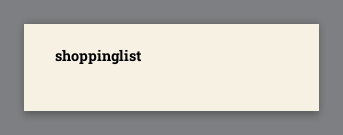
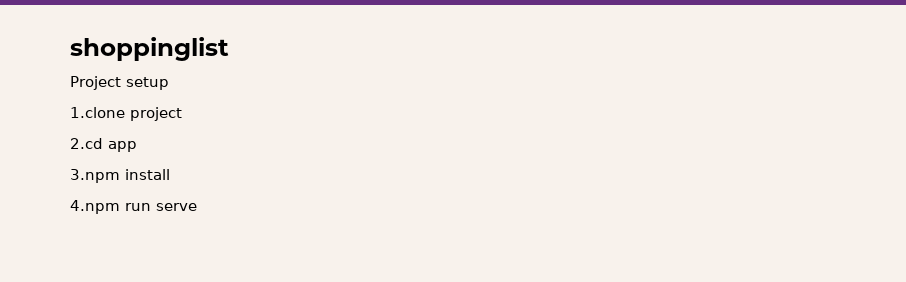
+ Project setup
+ 1.clone project
+ 2.cd app
+ 3.npm install
+ 4.npm run serve

